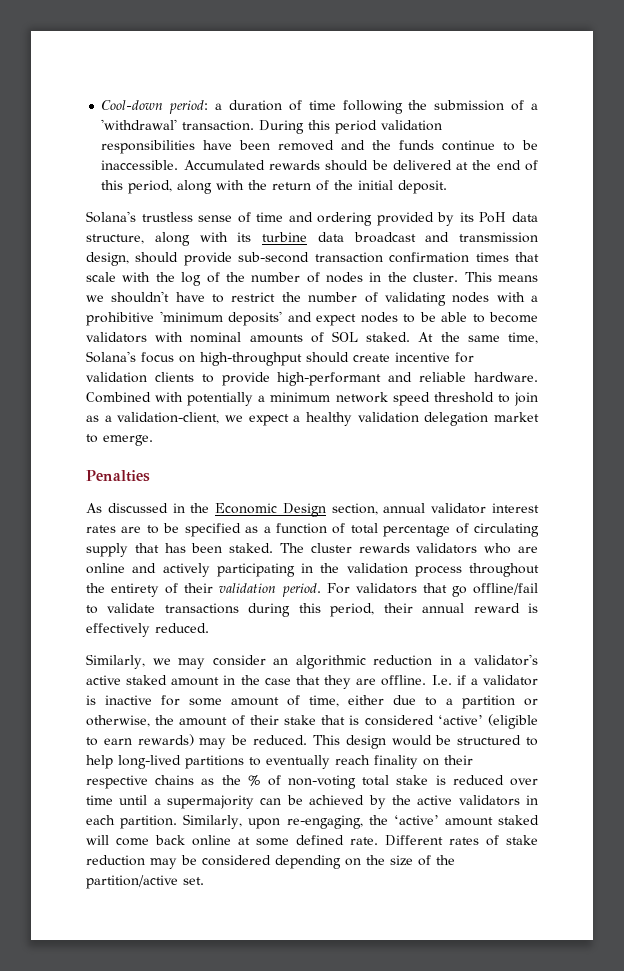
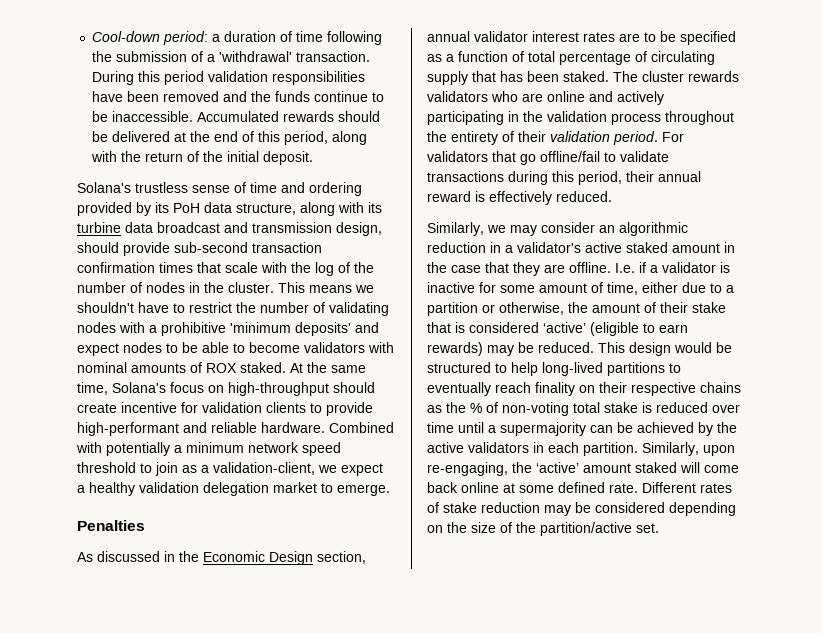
- This means we shouldn't have to restrict the number of validating nodes with a prohibitive 'minimum deposits' and expect nodes to be able to become validators with nominal amounts of SOL staked.
+ This means we shouldn't have to restrict the number of validating nodes with a prohibitive 'minimum deposits' and expect nodes to be able to become validators with nominal amounts of ROX staked.

